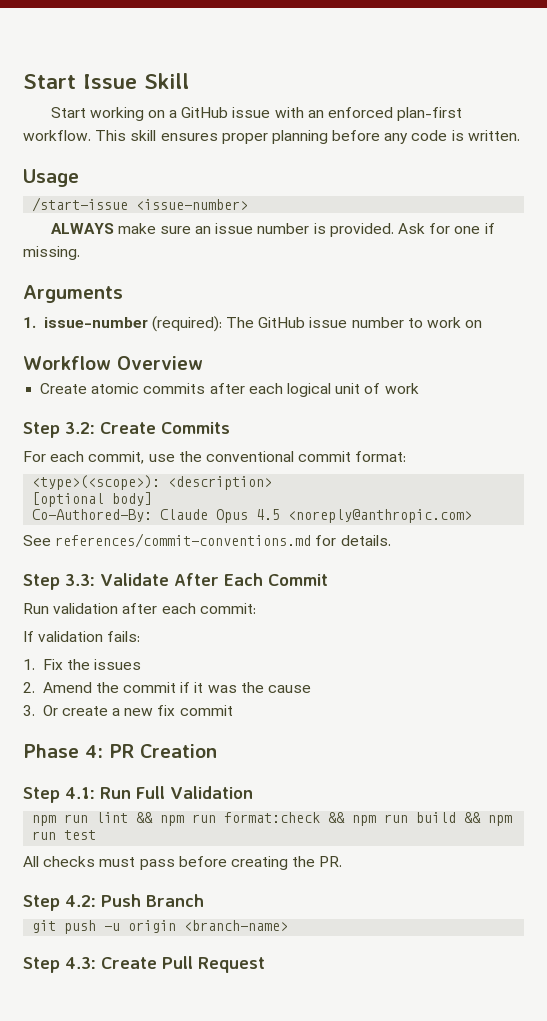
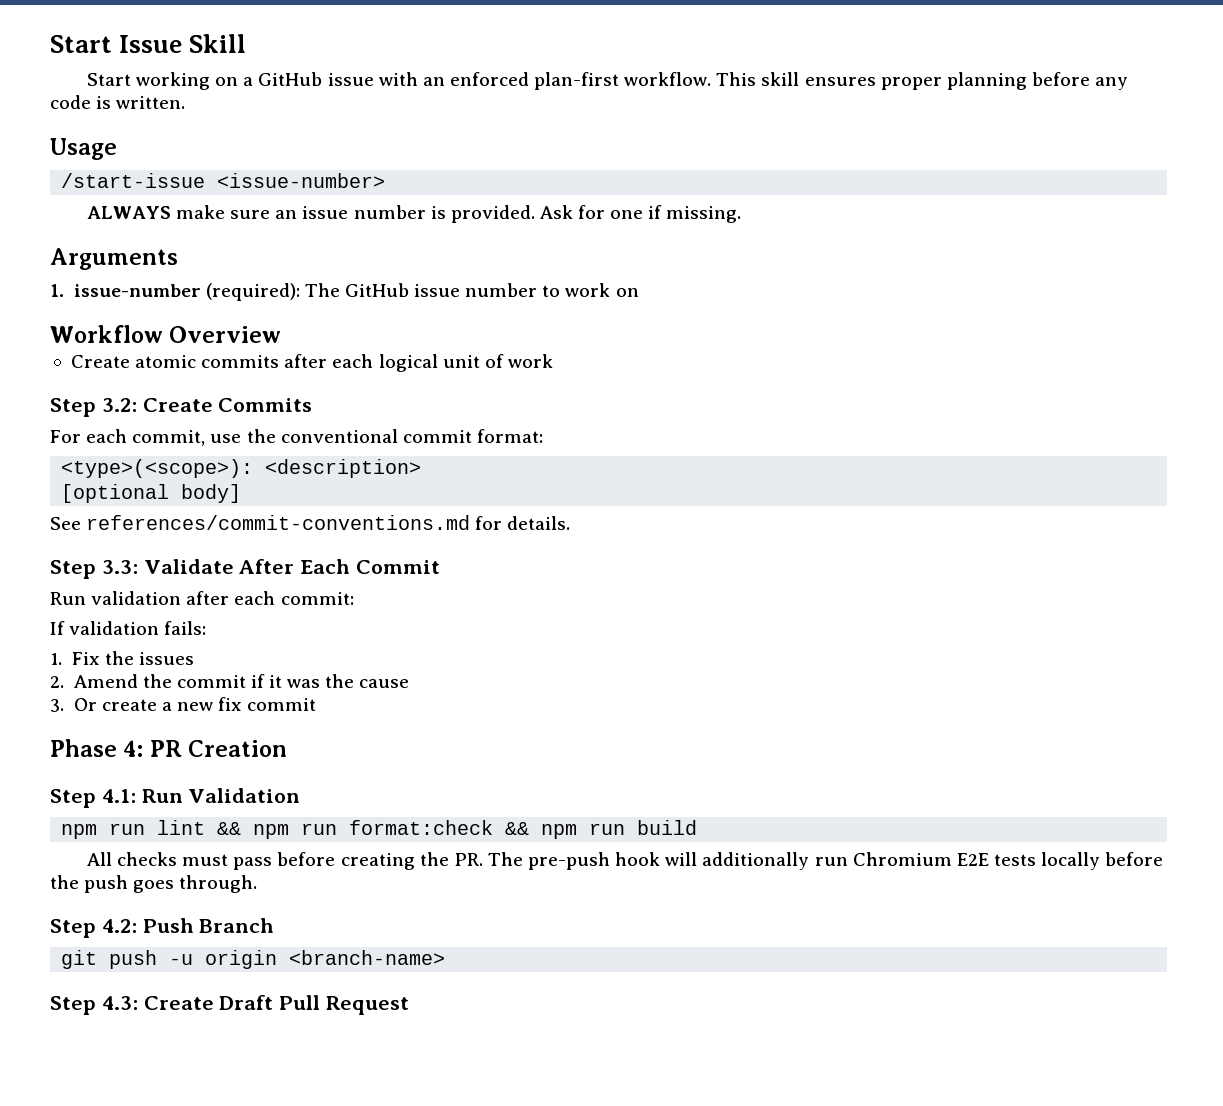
- Co-Authored-By: Claude Opus 4.5 <noreply@anthropic.com>
- Step 4.1: Run Full Validation
+ Step 4.1: Run Validation
- npm run lint && npm run format:check && npm run build && npm run test
+ npm run lint && npm run format:check && npm run build
- All checks must pass before creating the PR.
+ All checks must pass before creating the PR. The pre-push hook will additionally run Chromium E2E tests locally before the push goes through.
- Step 4.3: Create Pull Request
+ Step 4.3: Create Draft Pull Request

